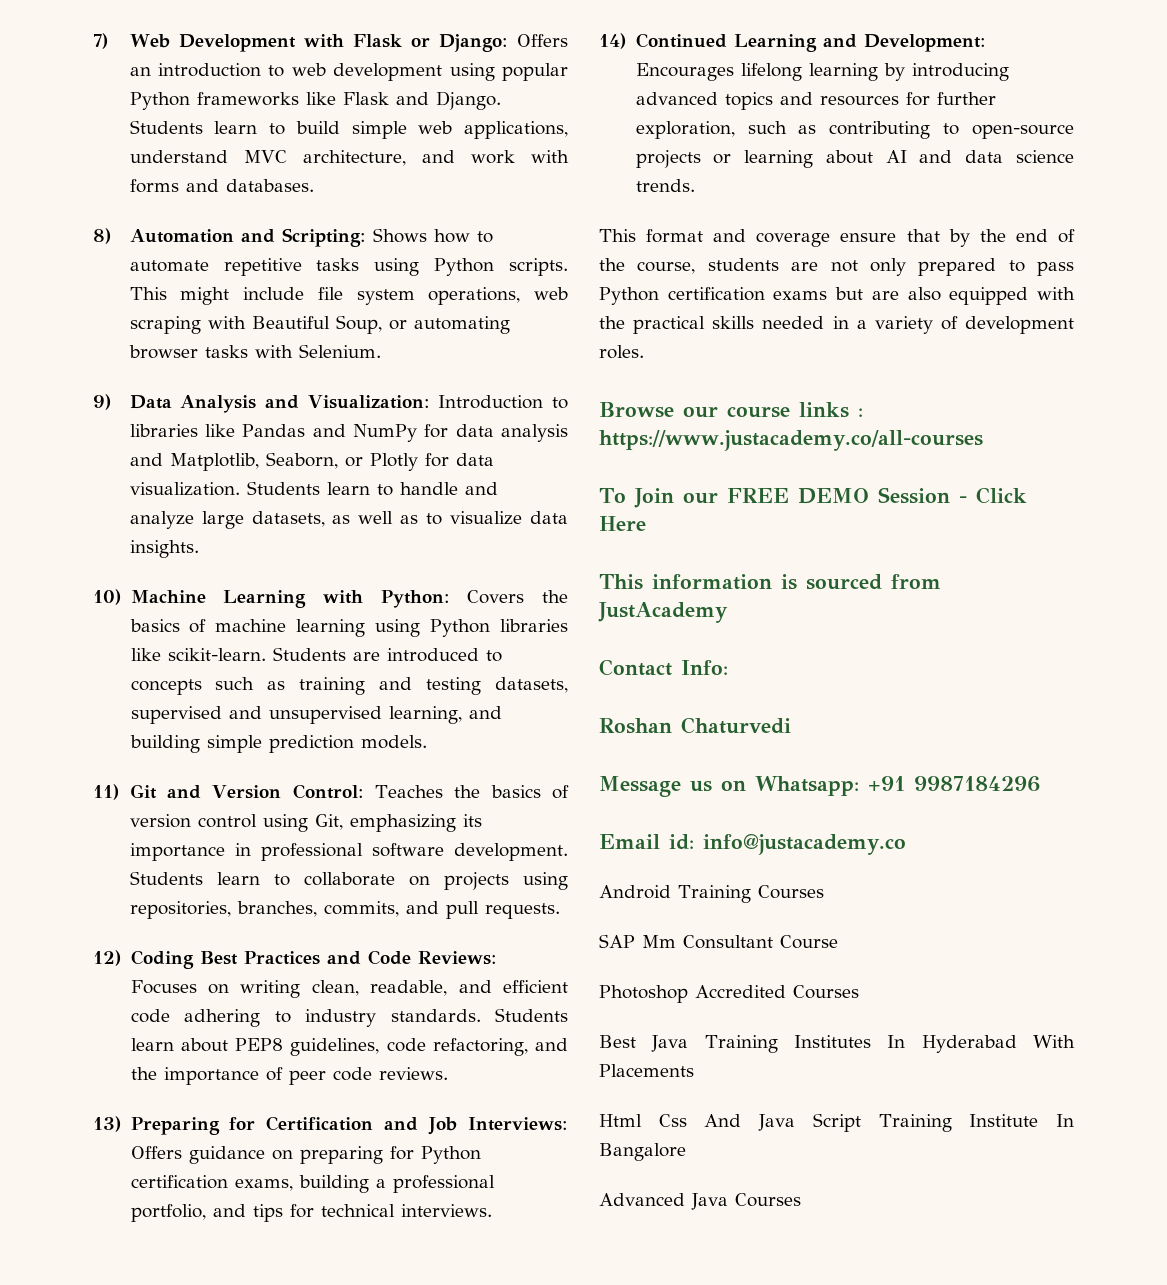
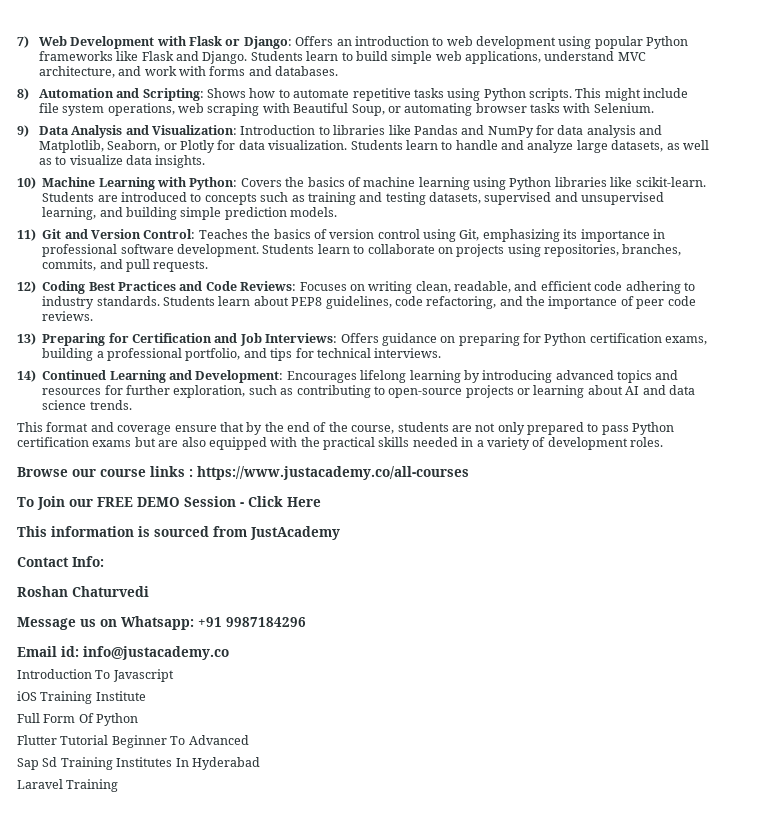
- Android Training Courses
- SAP Mm Consultant Course
- Photoshop Accredited Courses
- Best Java Training Institutes In Hyderabad With Placements
- Html Css And Java Script Training Institute In Bangalore
- Advanced Java Courses
+ Introduction To Javascript
+ iOS Training Institute
+ Full Form Of Python
+ Flutter Tutorial Beginner To Advanced
+ Sap Sd Training Institutes In Hyderabad
+ Laravel Training

